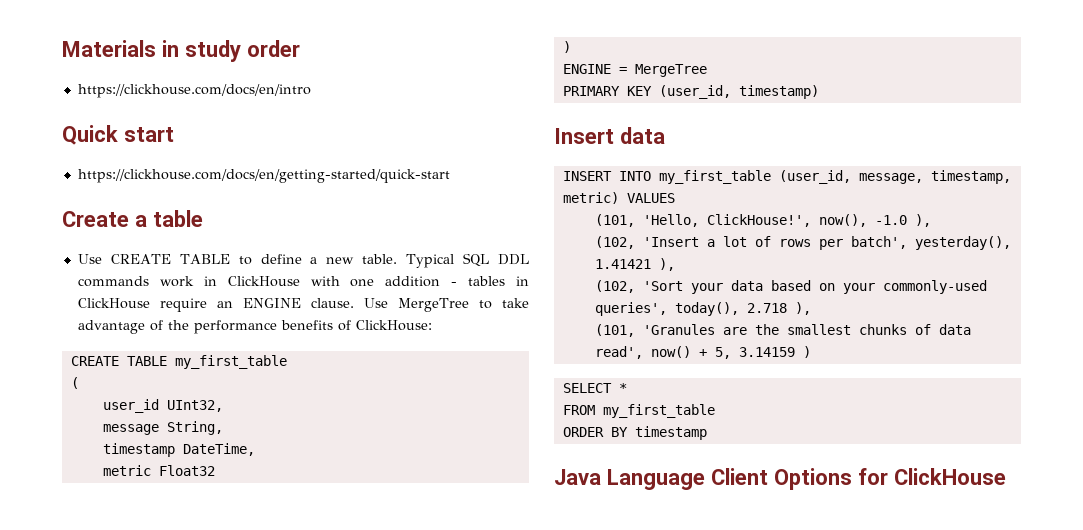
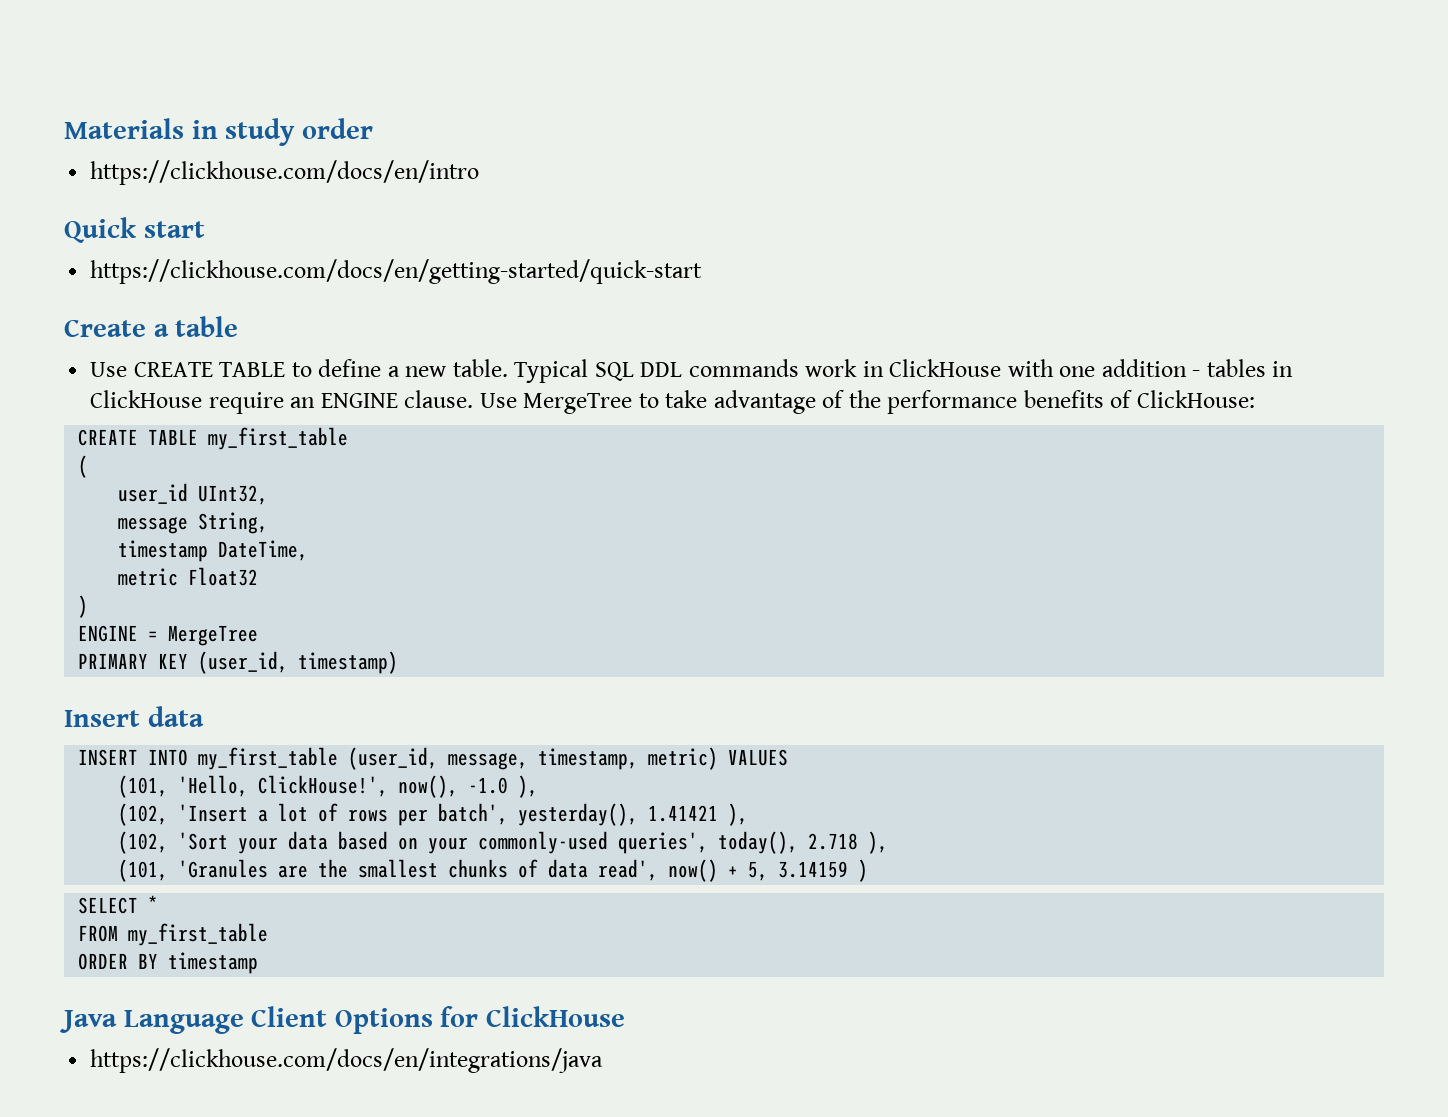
+ https://clickhouse.com/docs/en/integrations/java

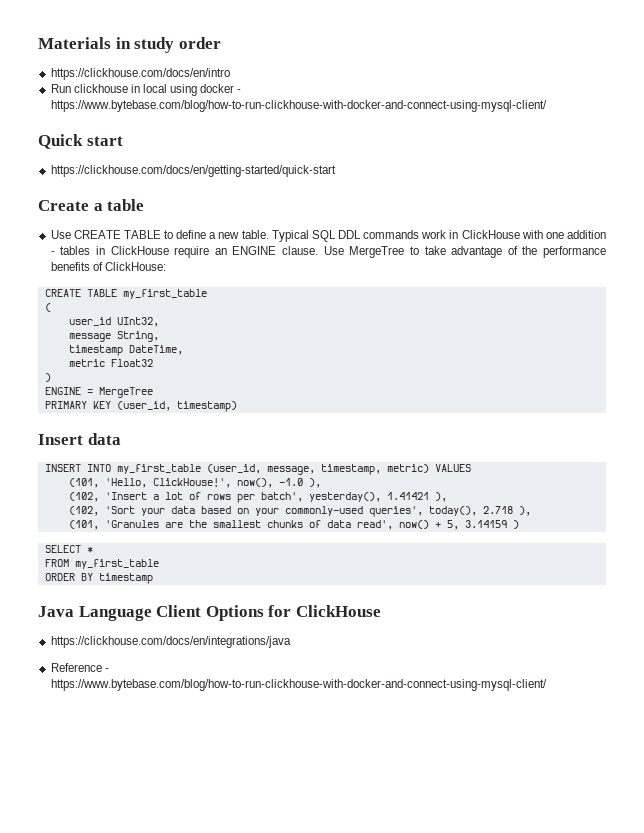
+ Run clickhouse in local using docker - https://www.bytebase.com/blog/how-to-run-clickhouse-with-docker-and-connect-using-mysql-client/
+ Reference - https://www.bytebase.com/blog/how-to-run-clickhouse-with-docker-and-connect-using-mysql-client/

